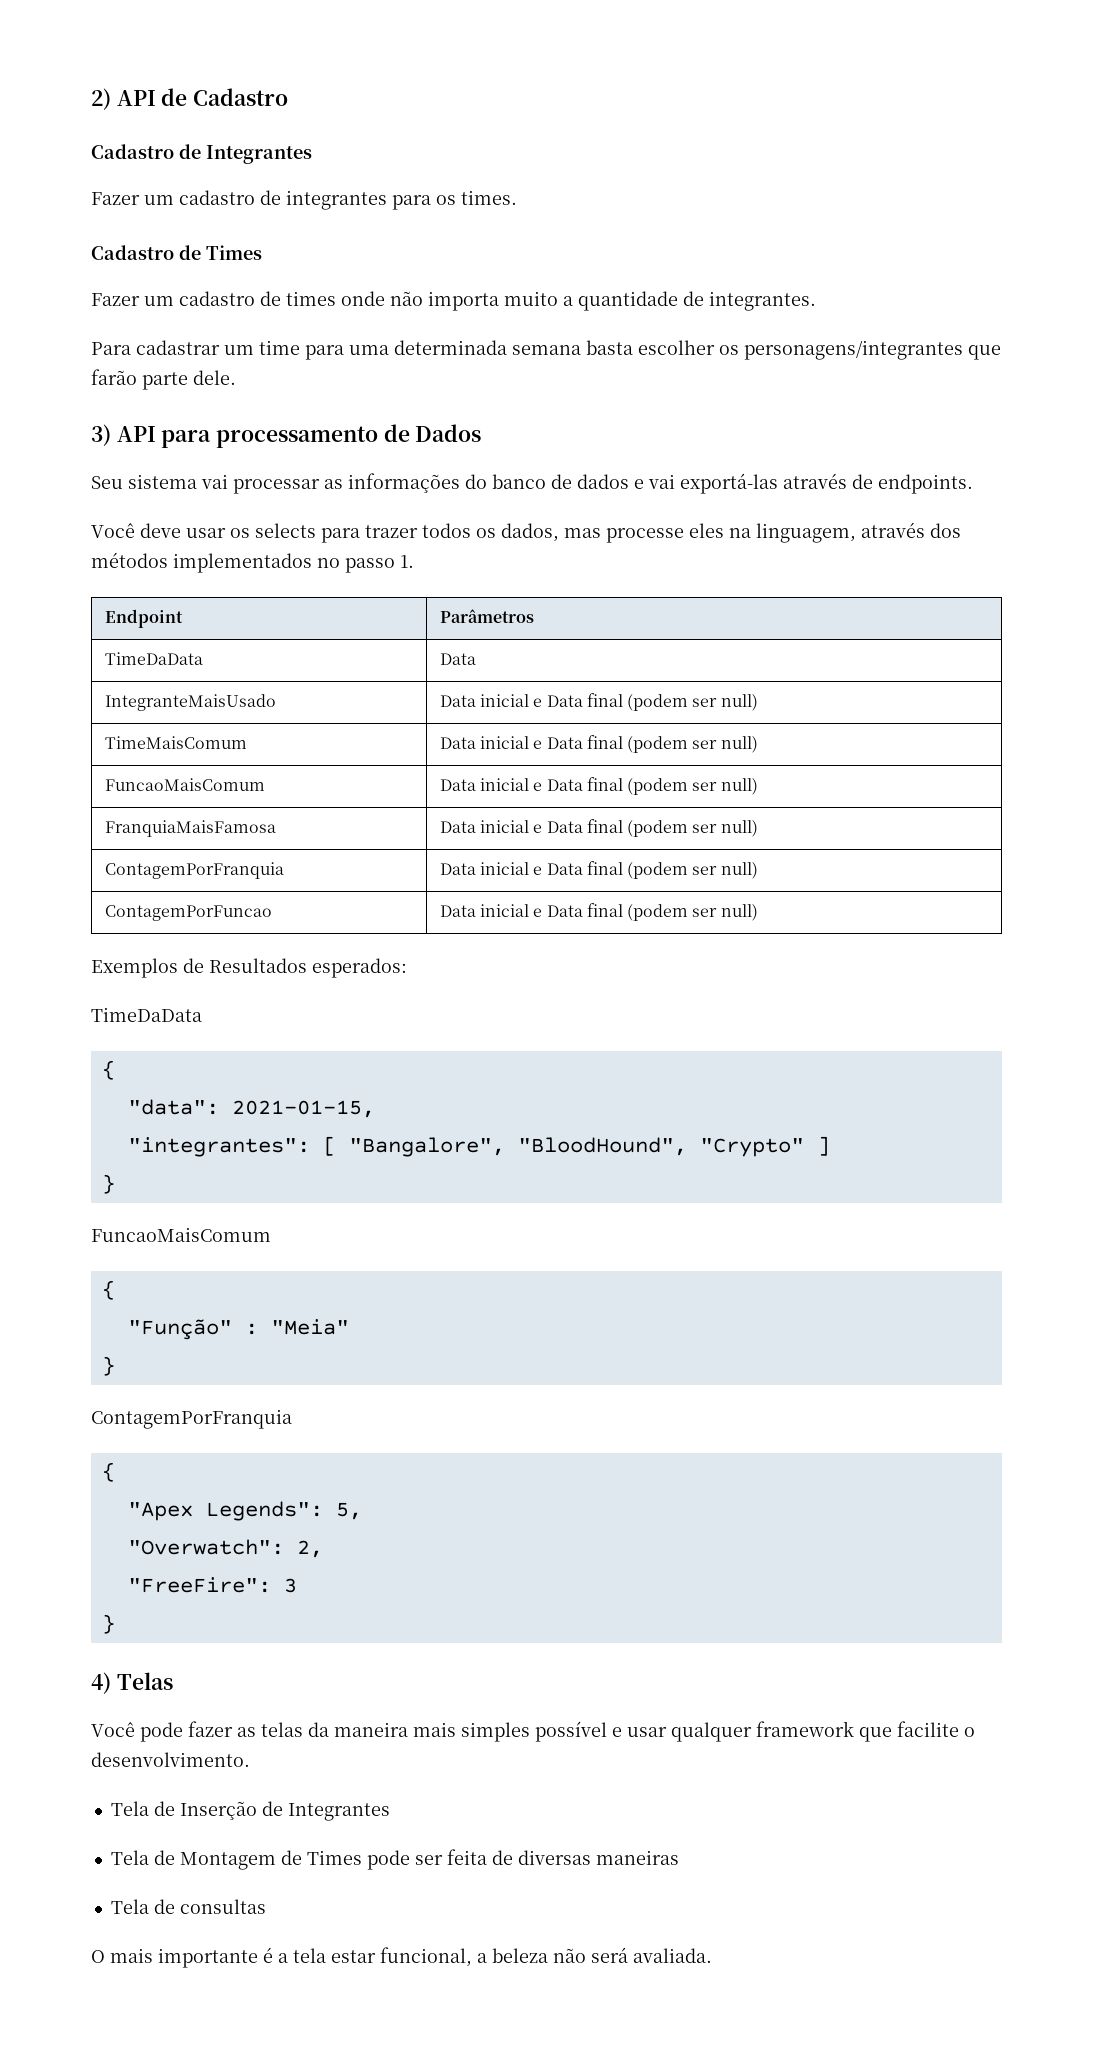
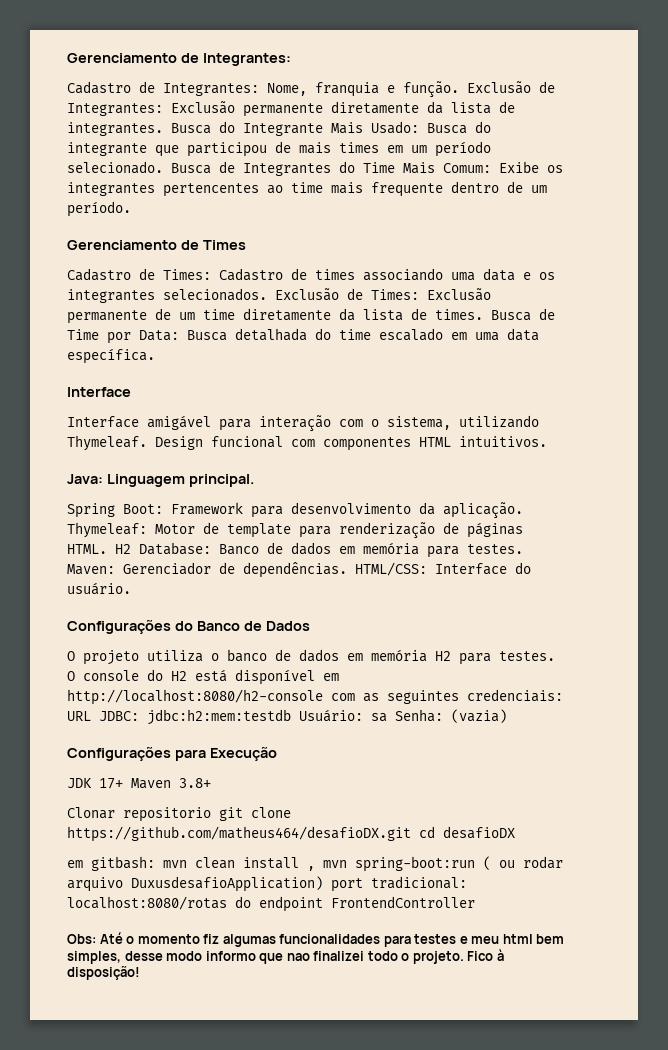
- 2) API de Cadastro
- Cadastro de Integrantes
- Fazer um cadastro de integrantes para os times.
- Cadastro de Times
- Fazer um cadastro de times onde não importa muito a quantidade de integrantes.
- Para cadastrar um time para uma determinada semana basta escolher os personagens/integrantes que farão parte dele.
- 3) API para processamento de Dados
- Seu sistema vai processar as informações do banco de dados e vai exportá-las através de endpoints.
- Você deve usar os selects para trazer todos os dados, mas processe eles na linguagem, através dos métodos implementados no passo 1.
- Endpoint | Parâmetros
- TimeDaData | Data
- IntegranteMaisUsado | Data inicial e Data final (podem ser null)
- TimeMaisComum | Data inicial e Data final (podem ser null)
- FuncaoMaisComum | Data inicial e Data final (podem ser null)
- FranquiaMaisFamosa | Data inicial e Data final (podem ser null)
- ContagemPorFranquia | Data inicial e Data final (podem ser null)
- ContagemPorFuncao | Data inicial e Data final (podem ser null)
- Exemplos de Resultados esperados:
- TimeDaData
- {
- "data": 2021-01-15,
- "integrantes": [ "Bangalore", "BloodHound", "Crypto" ]
- }
- FuncaoMaisComum
- {
- "Função" : "Meia"
- }
- ContagemPorFranquia
- {
- "Apex Legends": 5,
- "Overwatch": 2,
- "FreeFire": 3
- }
- 4) Telas
- Você pode fazer as telas da maneira mais simples possível e usar qualquer framework que facilite o desenvolvimento.
- Tela de Inserção de Integrantes
- Tela de Montagem de Times pode ser feita de diversas maneiras
- Tela de consultas
- O mais importante é a tela estar funcional, a beleza não será avaliada.
+ Gerenciamento de Integrantes:
+ Cadastro de Integrantes: Nome, franquia e função. Exclusão de Integrantes: Exclusão permanente diretamente da lista de integrantes. Busca do Integrante Mais Usado: Busca do integrante que participou de mais times em um período selecionado. Busca de Integrantes do Time Mais Comum: Exibe os integrantes pertencentes ao time mais frequente dentro de um período.
+ Gerenciamento de Times
+ Cadastro de Times: Cadastro de times associando uma data e os integrantes selecionados. Exclusão de Times: Exclusão permanente de um time diretamente da lista de times. Busca de Time por Data: Busca detalhada do time escalado em uma data específica.
+ Interface
+ Interface amigável para interação com o sistema, utilizando Thymeleaf. Design funcional com componentes HTML intuitivos.
+ Java: Linguagem principal.
+ Spring Boot: Framework para desenvolvimento da aplicação. Thymeleaf: Motor de template para renderização de páginas HTML. H2 Database: Banco de dados em memória para testes. Maven: Gerenciador de dependências. HTML/CSS: Interface do usuário.
+ Configurações do Banco de Dados
+ O projeto utiliza o banco de dados em memória H2 para testes. O console do H2 está disponível em http://localhost:8080/h2-console com as seguintes credenciais: URL JDBC: jdbc:h2:mem:testdb Usuário: sa Senha: (vazia)
+ Configurações para Execução
+ JDK 17+ Maven 3.8+
+ Clonar repositorio git clone https://github.com/matheus464/desafioDX.git cd desafioDX
+ em gitbash: mvn clean install , mvn spring-boot:run ( ou rodar arquivo DuxusdesafioApplication) port tradicional: localhost:8080/rotas do endpoint FrontendController
+ Obs: Até o momento fiz algumas funcionalidades para testes e meu html bem simples, desse modo informo que nao finalizei todo o projeto. Fico à disposição!

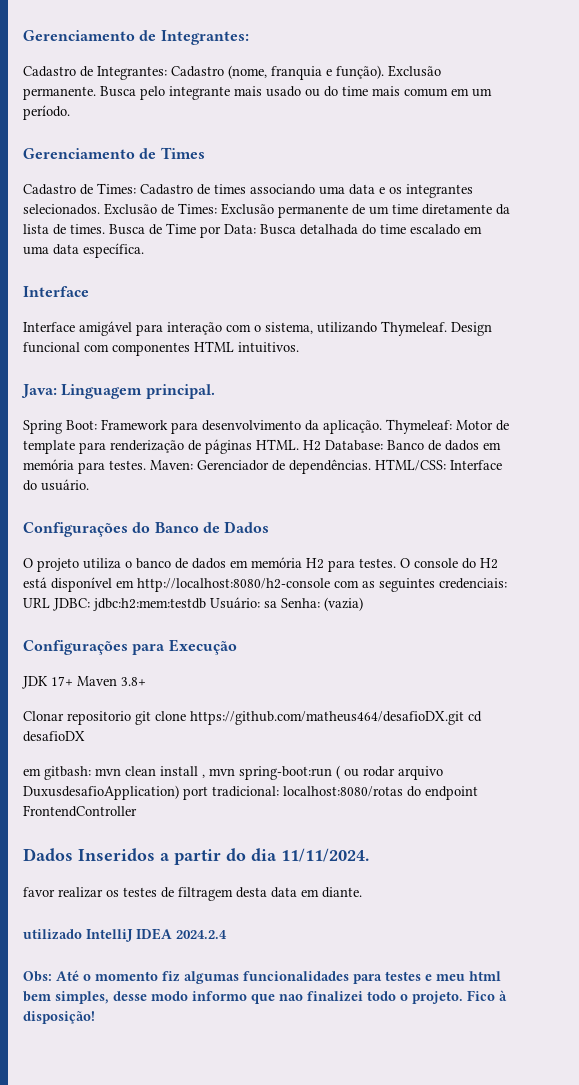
- Cadastro de Integrantes: Nome, franquia e função. Exclusão de Integrantes: Exclusão permanente diretamente da lista de integrantes. Busca do Integrante Mais Usado: Busca do integrante que participou de mais times em um período selecionado. Busca de Integrantes do Time Mais Comum: Exibe os integrantes pertencentes ao time mais frequente dentro de um período.
+ Cadastro de Integrantes: Cadastro (nome, franquia e função). Exclusão permanente. Busca pelo integrante mais usado ou do time mais comum em um período.
+ Dados Inseridos a partir do dia 11/11/2024.
+ favor realizar os testes de filtragem desta data em diante.
+ utilizado IntelliJ IDEA 2024.2.4

